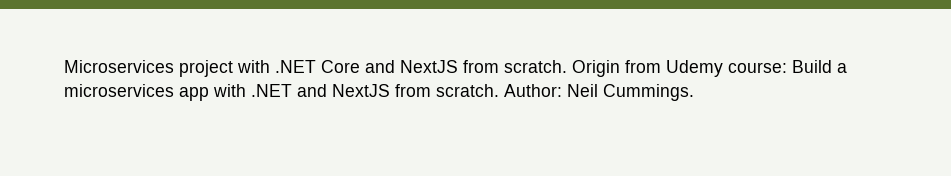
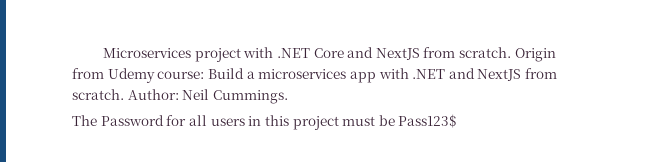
+ The Password for all users in this project must be Pass123$

